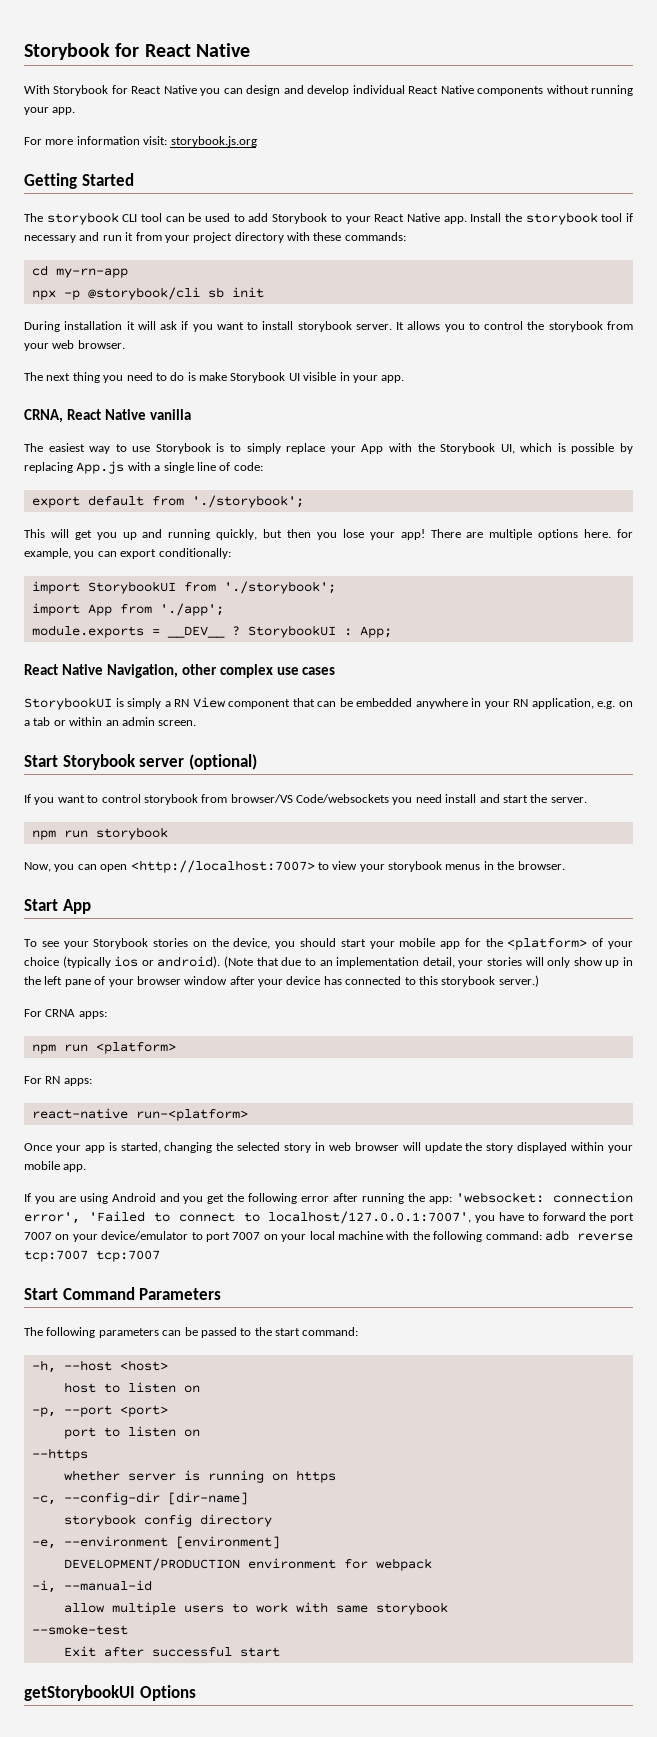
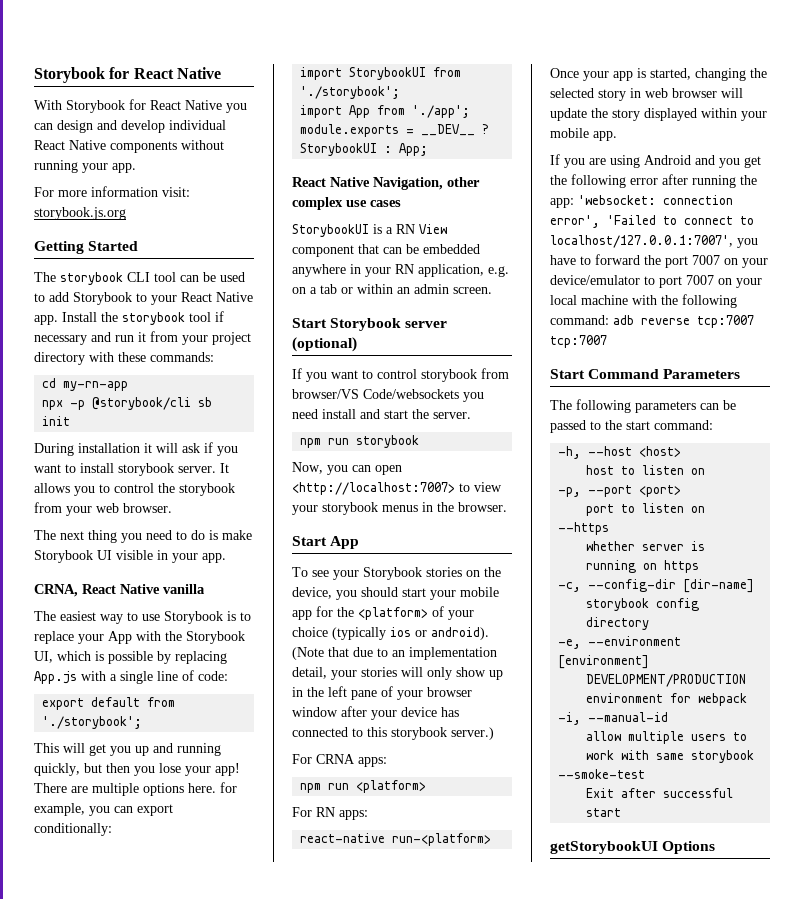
- The easiest way to use Storybook is to simply replace your App with the Storybook UI, which is possible by replacing App.js with a single line of code:
+ The easiest way to use Storybook is to replace your App with the Storybook UI, which is possible by replacing App.js with a single line of code:
- StorybookUI is simply a RN View component that can be embedded anywhere in your RN application, e.g. on a tab or within an admin screen.
+ StorybookUI is a RN View component that can be embedded anywhere in your RN application, e.g. on a tab or within an admin screen.

